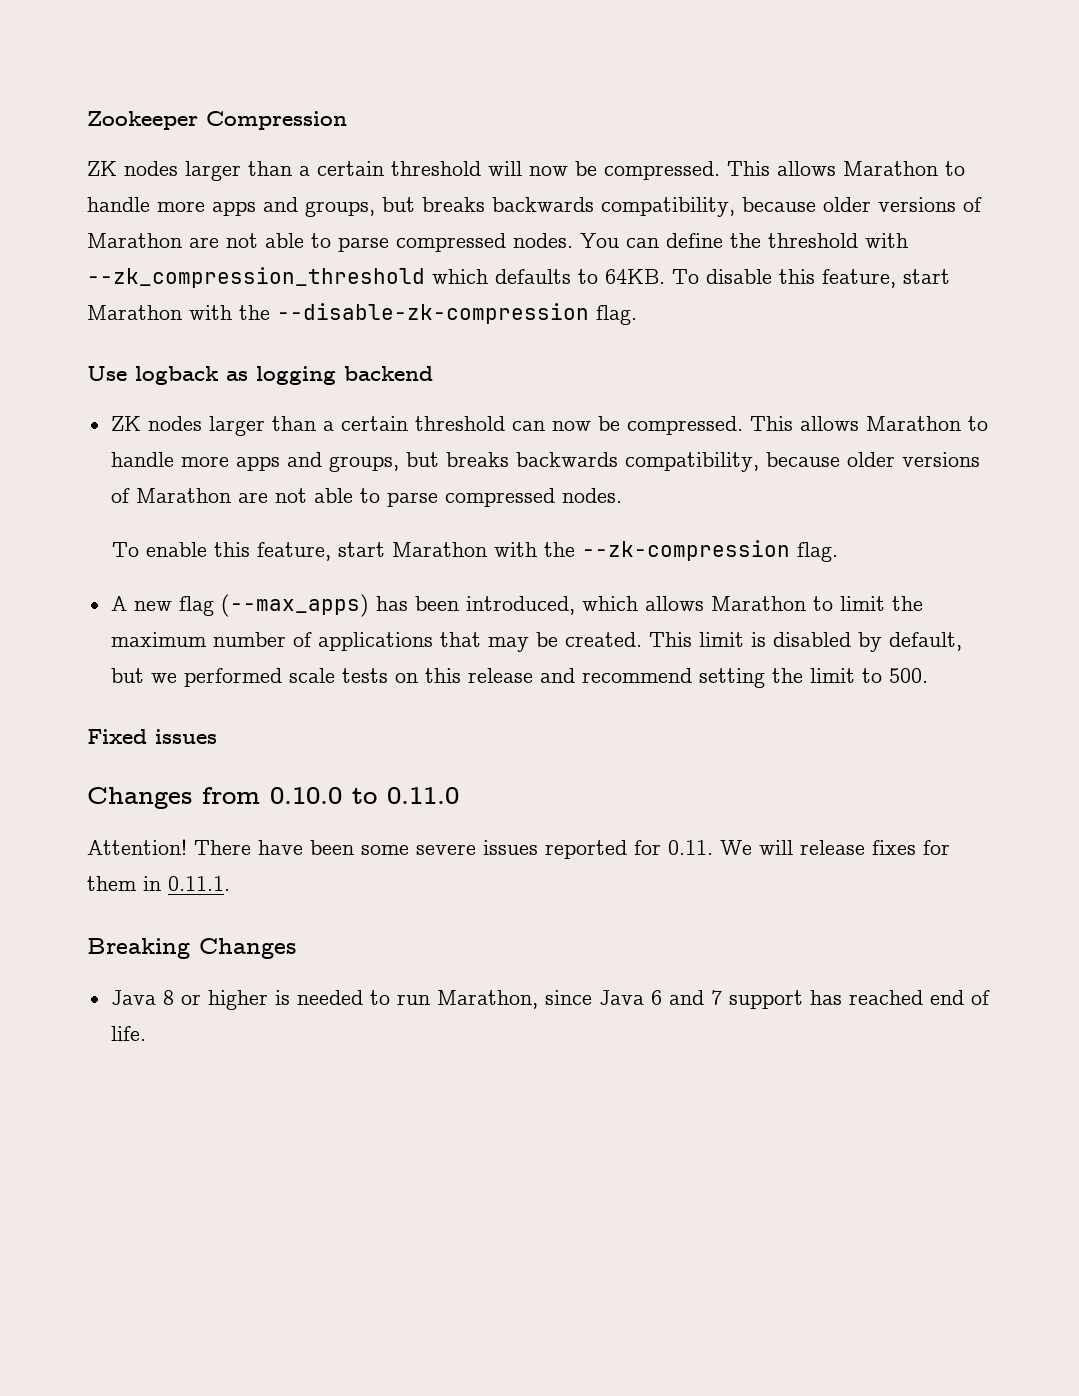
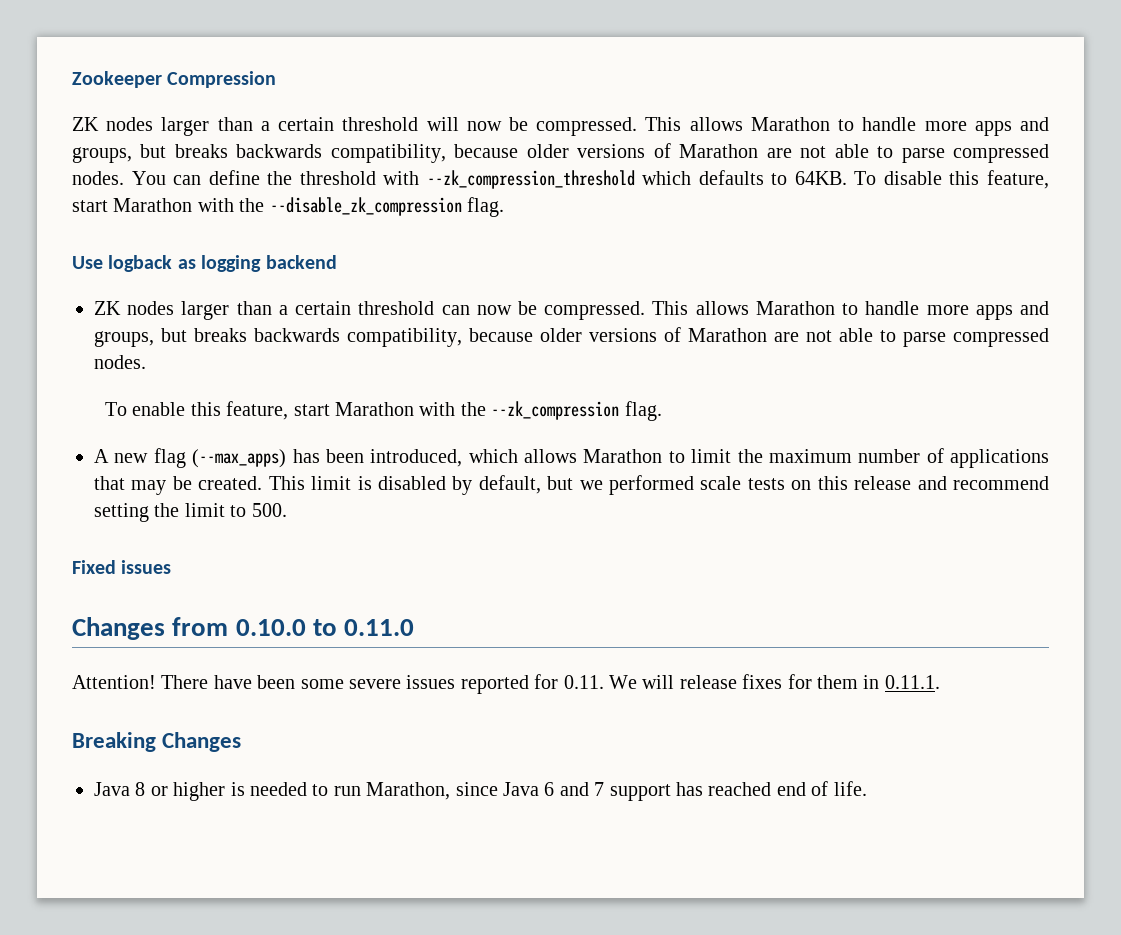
- To disable this feature, start Marathon with the --disable-zk-compression flag.
+ To disable this feature, start Marathon with the --disable_zk_compression flag.
- To enable this feature, start Marathon with the --zk-compression flag.
+ To enable this feature, start Marathon with the --zk_compression flag.

